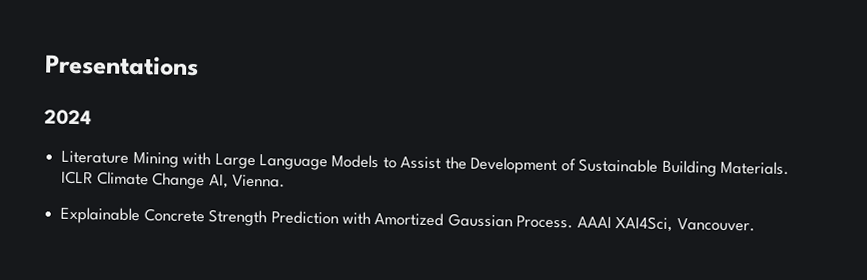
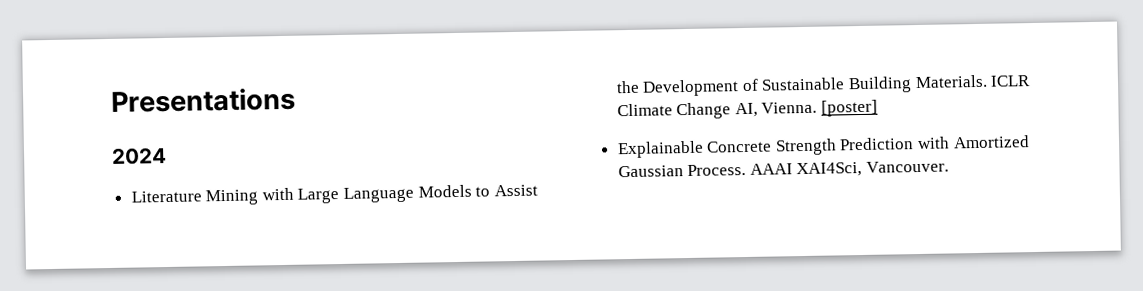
+ [poster]

